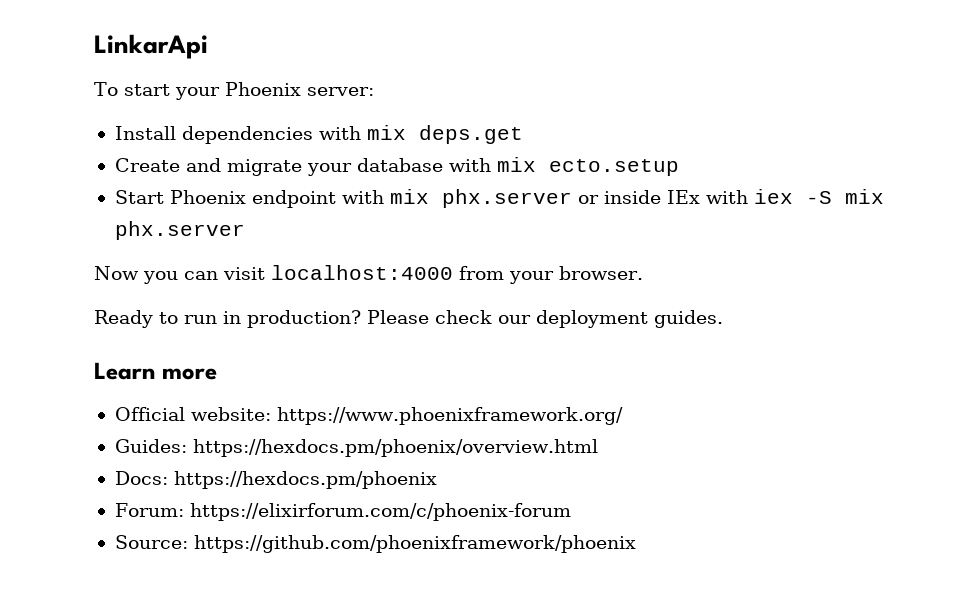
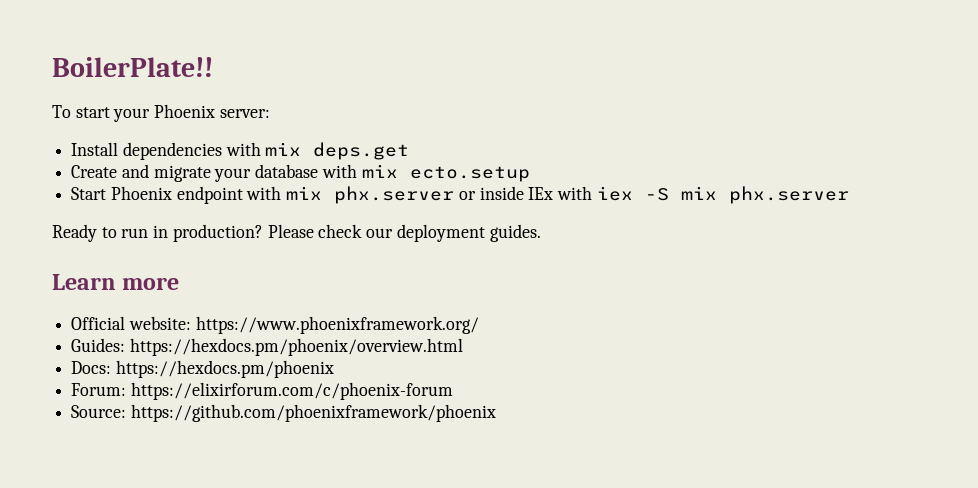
- LinkarApi
+ BoilerPlate!!
- Now you can visit localhost:4000 from your browser.

